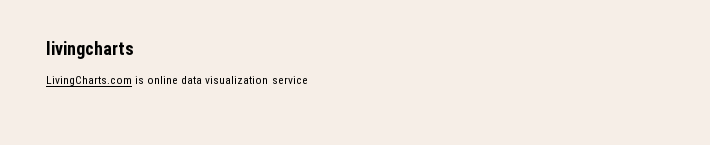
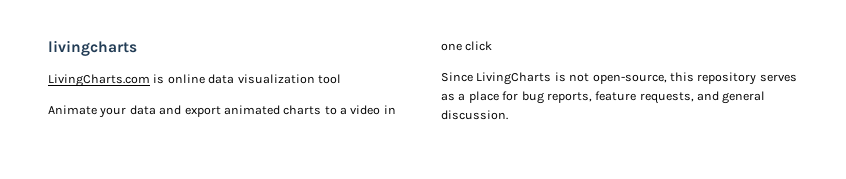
- LivingCharts.com is online data visualization service
+ LivingCharts.com is online data visualization tool
+ Animate your data and export animated charts to a video in one click
+ Since LivingCharts is not open-source, this repository serves as a place for bug reports, feature requests, and general discussion.

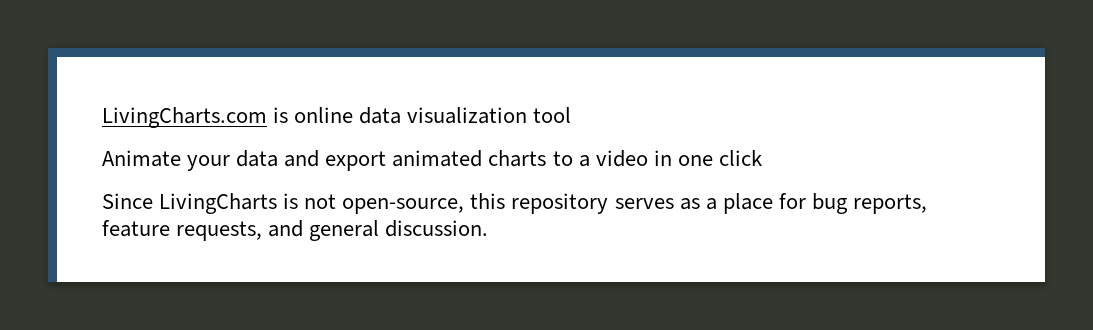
- livingcharts

